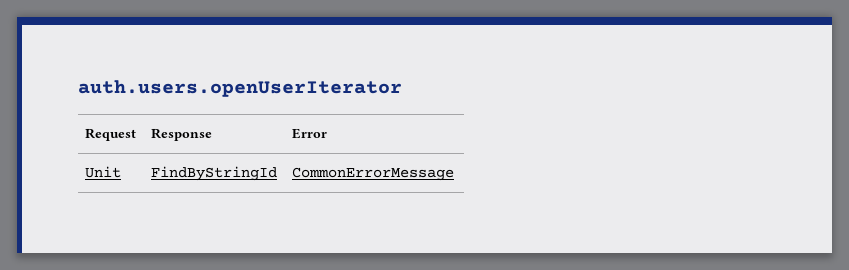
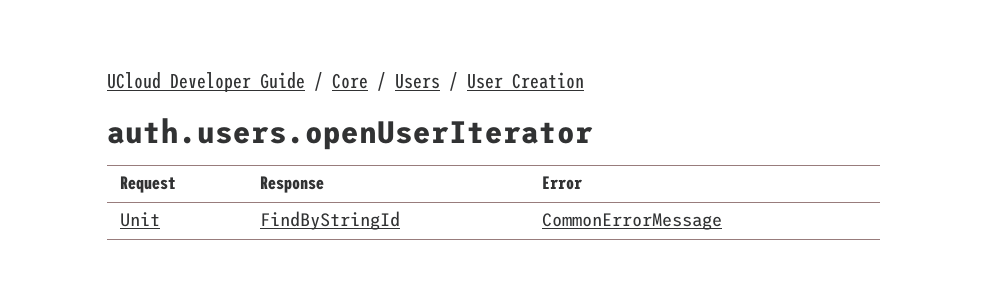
+ UCloud Developer Guide / Core / Users / User Creation

